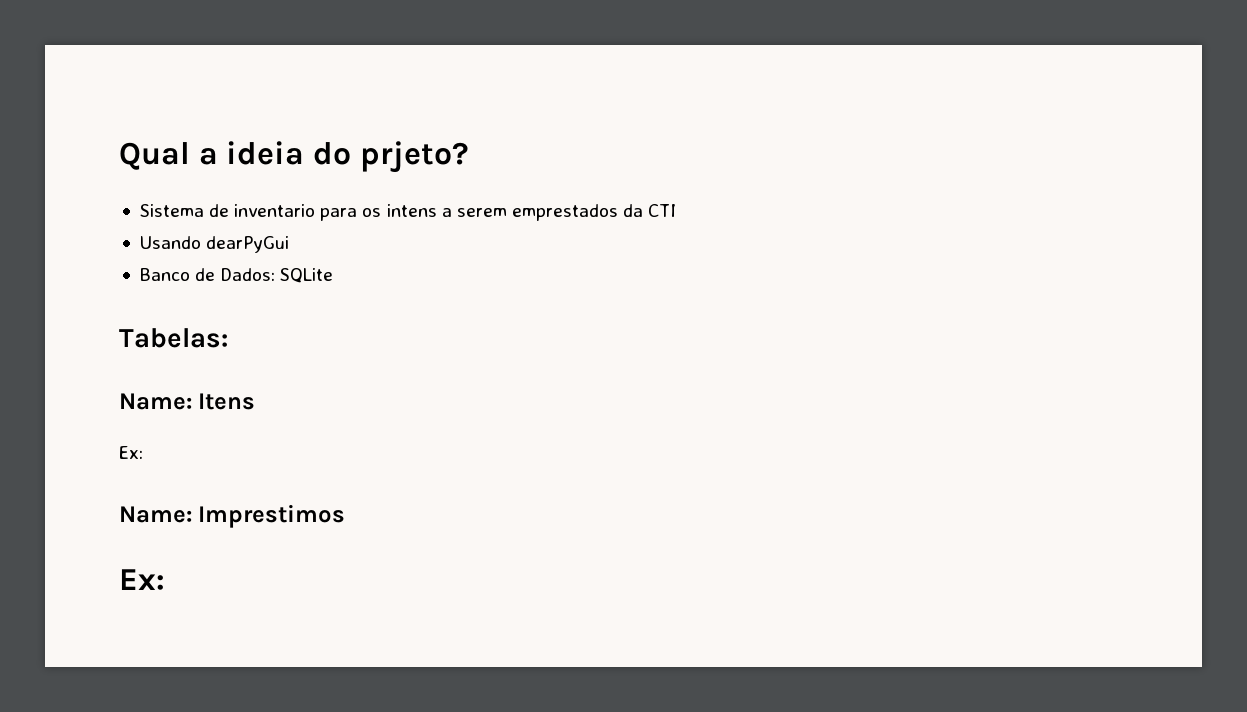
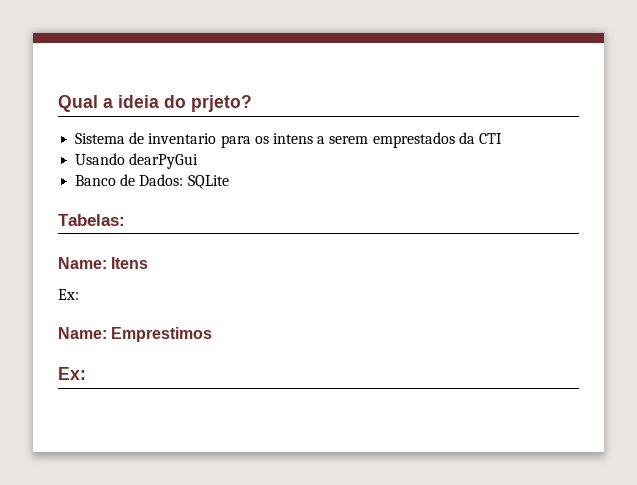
- Name: Imprestimos
+ Name: Emprestimos

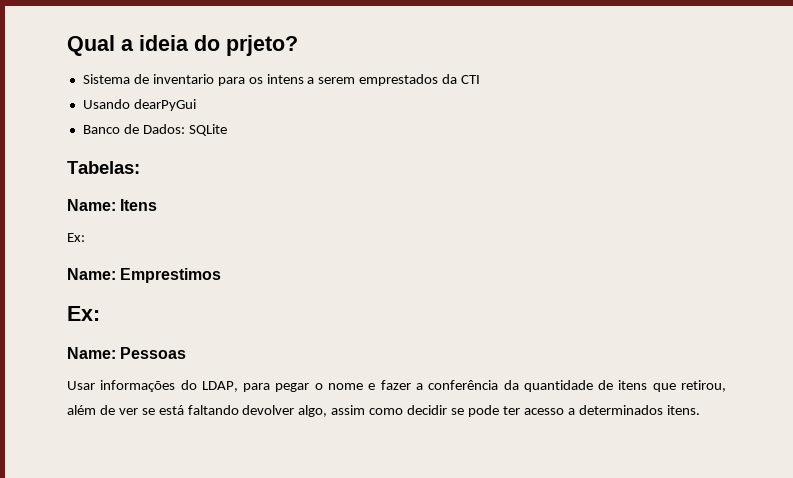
+ Name: Pessoas
+ Usar informações do LDAP, para pegar o nome e fazer a conferência da quantidade de itens que retirou, além de ver se está faltando devolver algo, assim como decidir se pode ter acesso a determinados itens.

